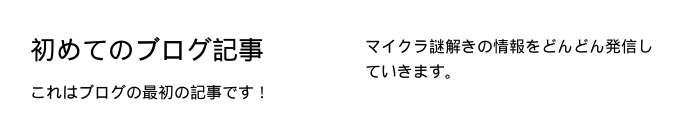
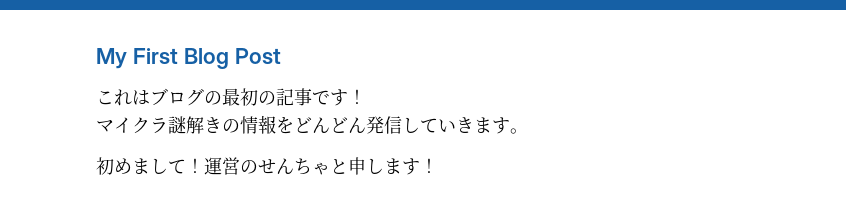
- 初めてのブログ記事
+ My First Blog Post
+ 初めまして！運営のせんちゃと申します！

